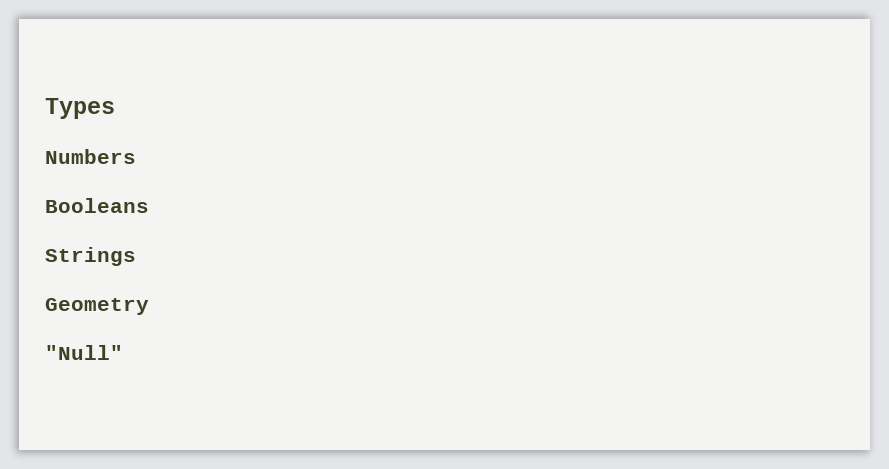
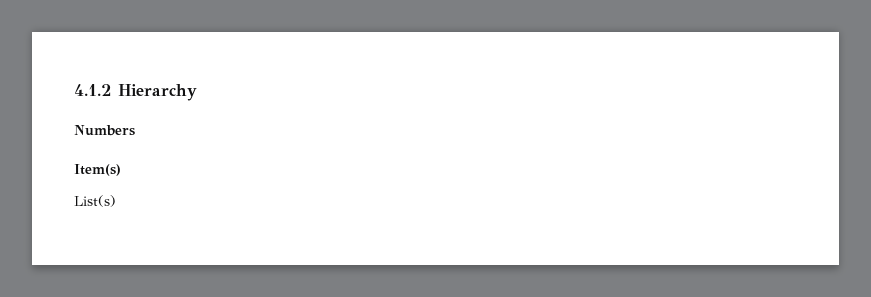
- Types
+ 4.1.2 Hierarchy
- Booleans
- Strings
- Geometry
- "Null"
+ Item(s)
+ List(s)

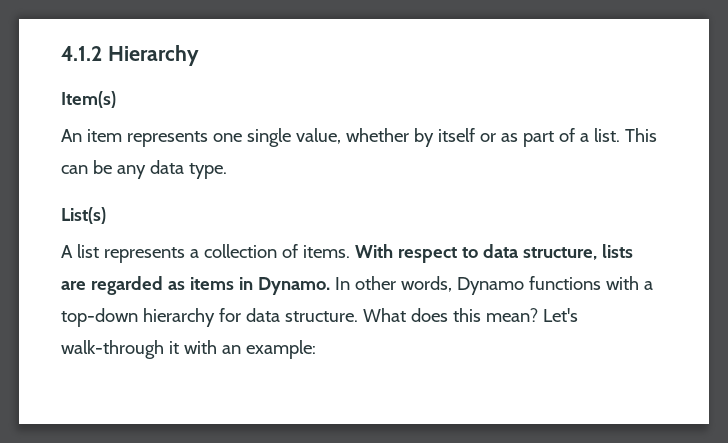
- Numbers
+ An item represents one single value, whether by itself or as part of a list. This can be any data type.
  List(s)
+ A list represents a collection of items. With respect to data structure, lists are regarded as items in Dynamo. In other words, Dynamo functions with a top-down hierarchy for data structure. What does this mean? Let's walk-through it with an example:

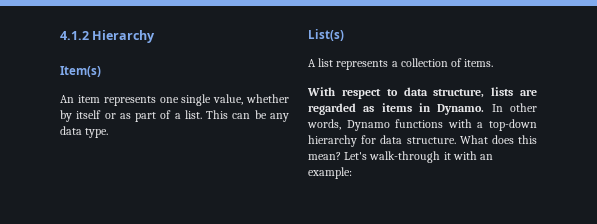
- A list represents a collection of items. With respect to data structure, lists are regarded as items in Dynamo.
+ A list represents a collection of items.
+ With respect to data structure, lists are regarded as items in Dynamo.

